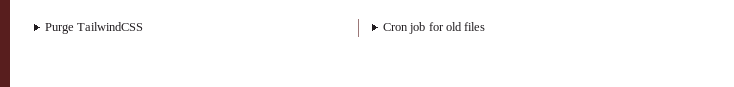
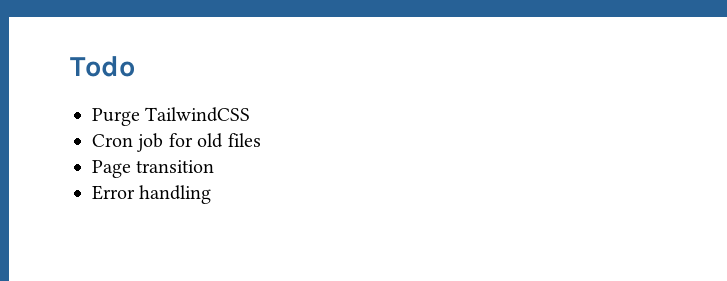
+ Todo
+ Page transition
+ Error handling

